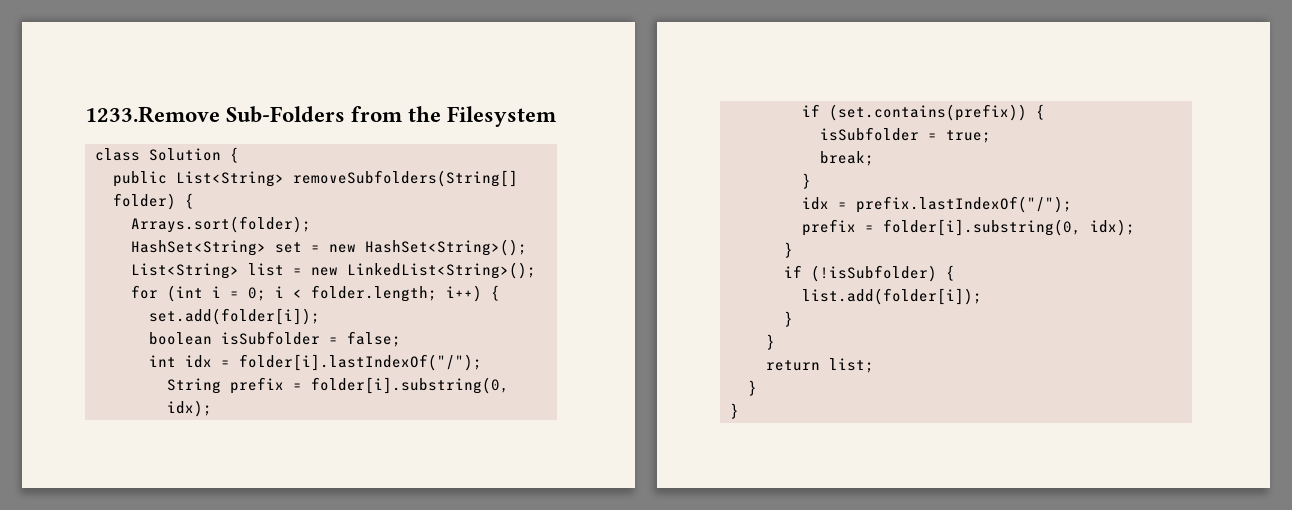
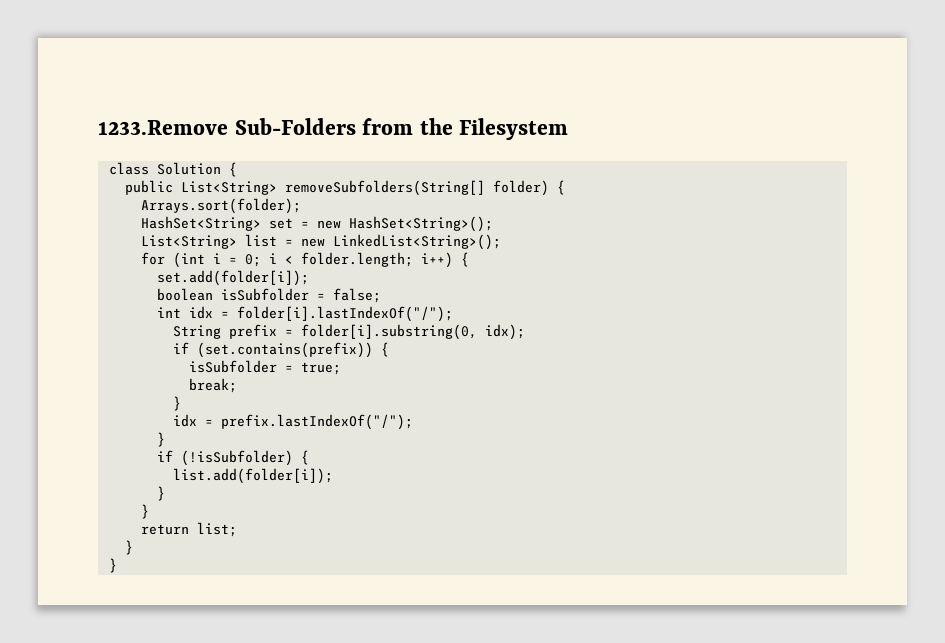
  idx = prefix.lastIndexOf("/");
- prefix = folder[i].substring(0, idx);

